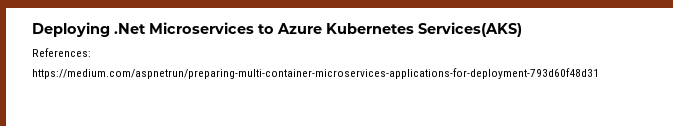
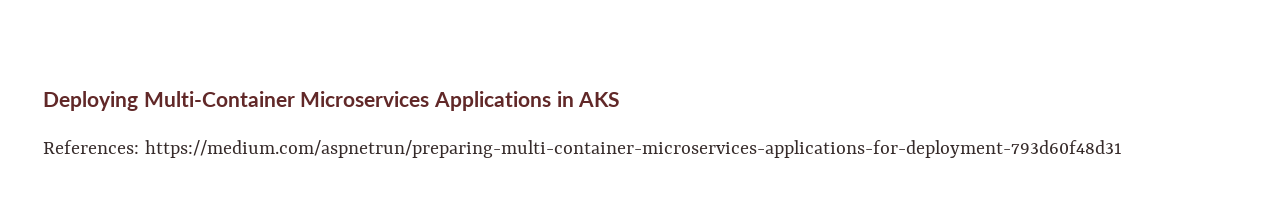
- Deploying .Net Microservices to Azure Kubernetes Services(AKS)
+ Deploying Multi-Container Microservices Applications in AKS

